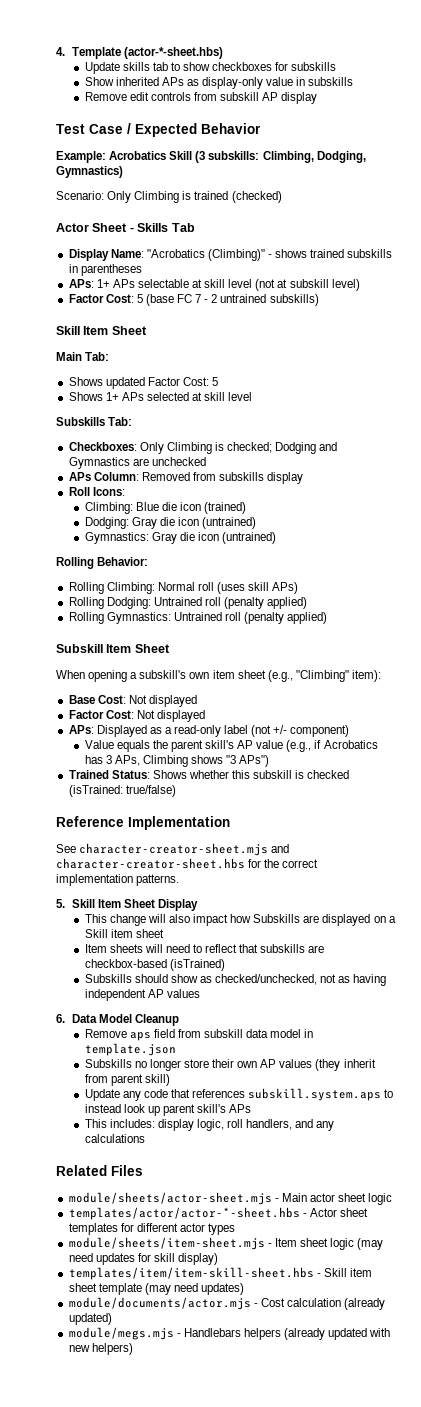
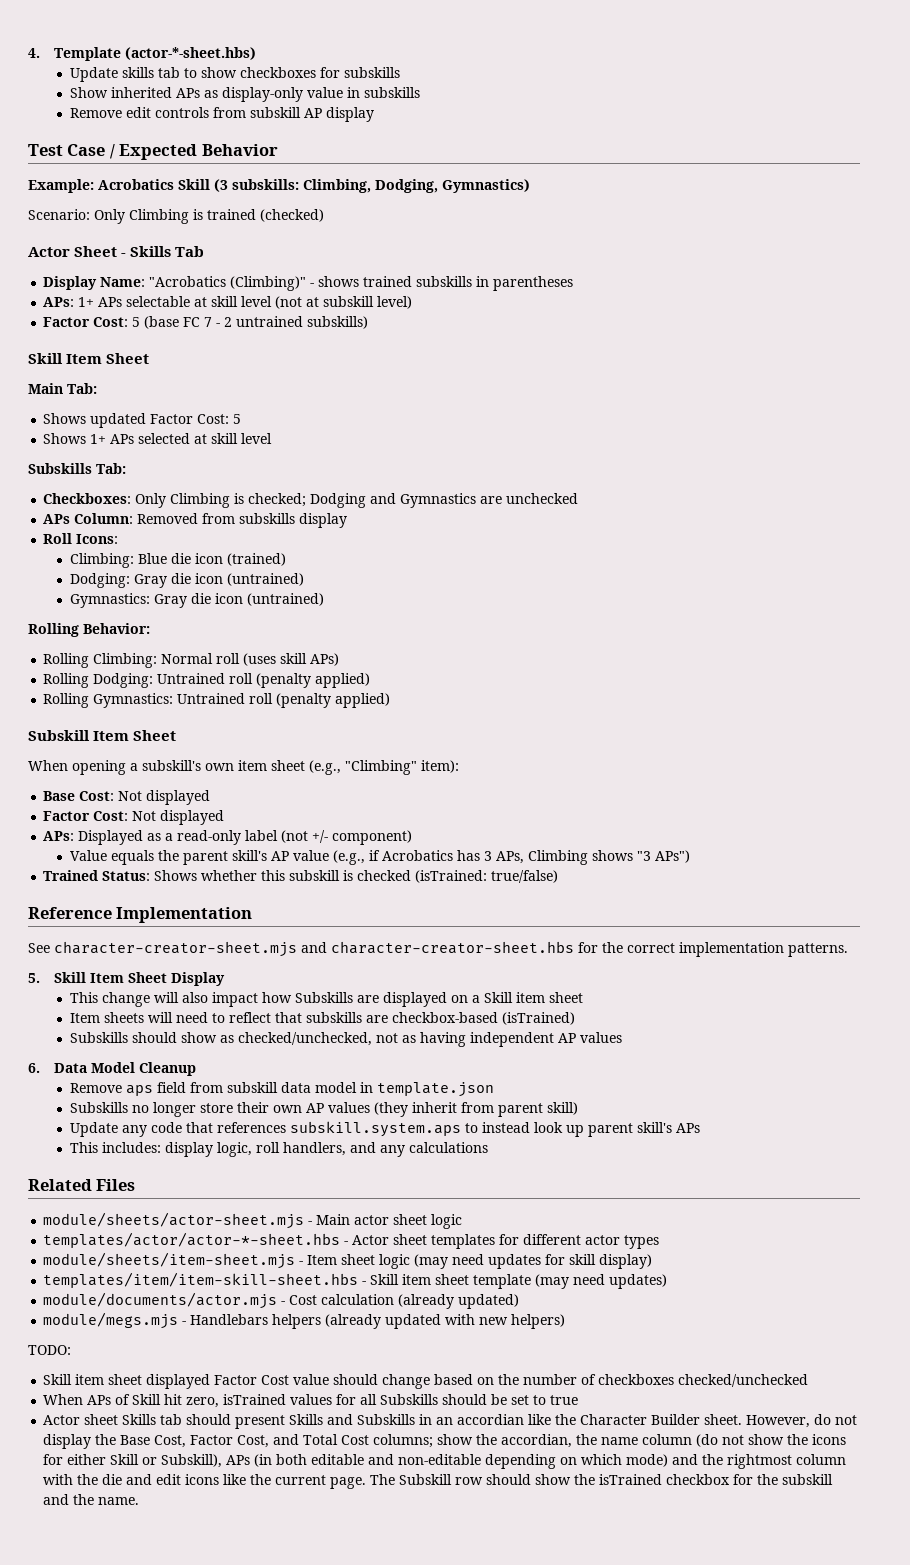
+ TODO:
+ Skill item sheet displayed Factor Cost value should change based on the number of checkboxes checked/unchecked
+ When APs of Skill hit zero, isTrained values for all Subskills should be set to true
+ Actor sheet Skills tab should present Skills and Subskills in an accordian like the Character Builder sheet. However, do not display the Base Cost, Factor Cost, and Total Cost columns; show the accordian, the name column (do not show the icons for either Skill or Subskill), APs (in both editable and non-editable depending on which mode) and the rightmost column with the die and edit icons like the current page. The Subskill row should show the isTrained checkbox for the subskill and the name.

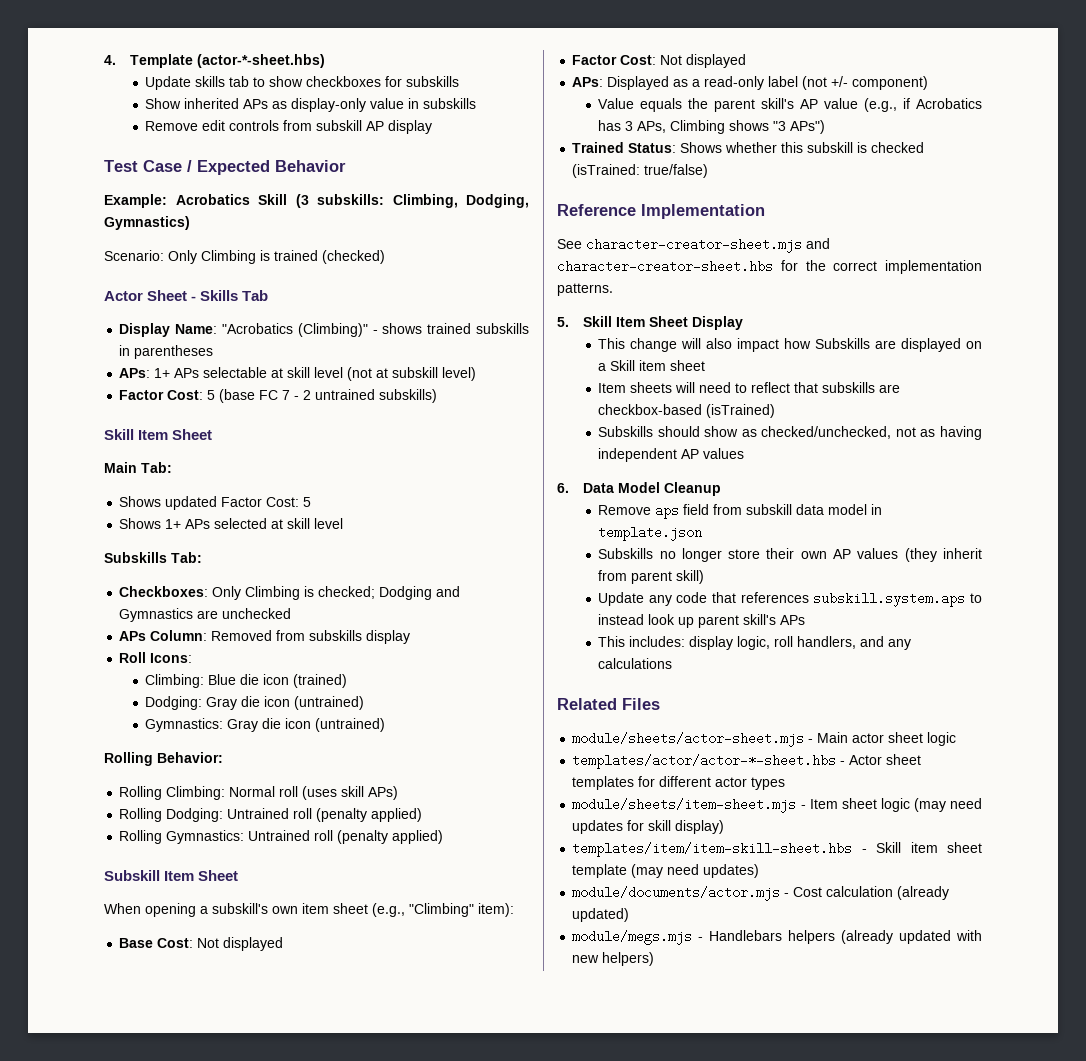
- TODO:
- Skill item sheet displayed Factor Cost value should change based on the number of checkboxes checked/unchecked
- When APs of Skill hit zero, isTrained values for all Subskills should be set to true
- Actor sheet Skills tab should present Skills and Subskills in an accordian like the Character Builder sheet. However, do not display the Base Cost, Factor Cost, and Total Cost columns; show the accordian, the name column (do not show the icons for either Skill or Subskill), APs (in both editable and non-editable depending on which mode) and the rightmost column with the die and edit icons like the current page. The Subskill row should show the isTrained checkbox for the subskill and the name.

